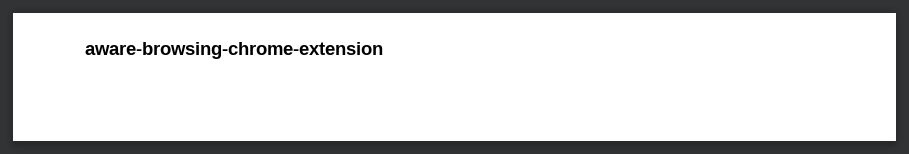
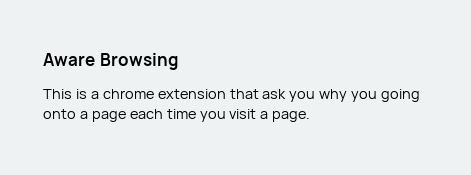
- aware-browsing-chrome-extension
+ Aware Browsing
+ This is a chrome extension that ask you why you going onto a page each time you visit a page.

